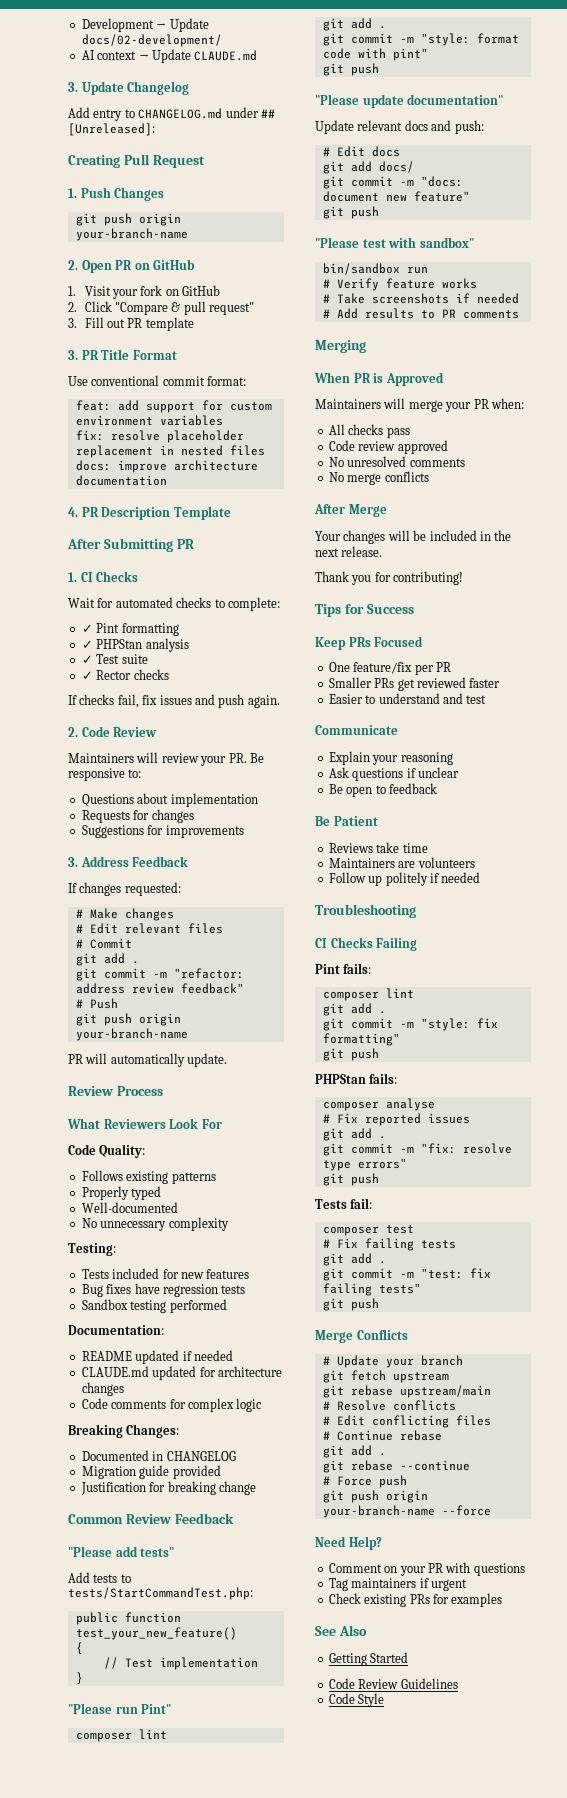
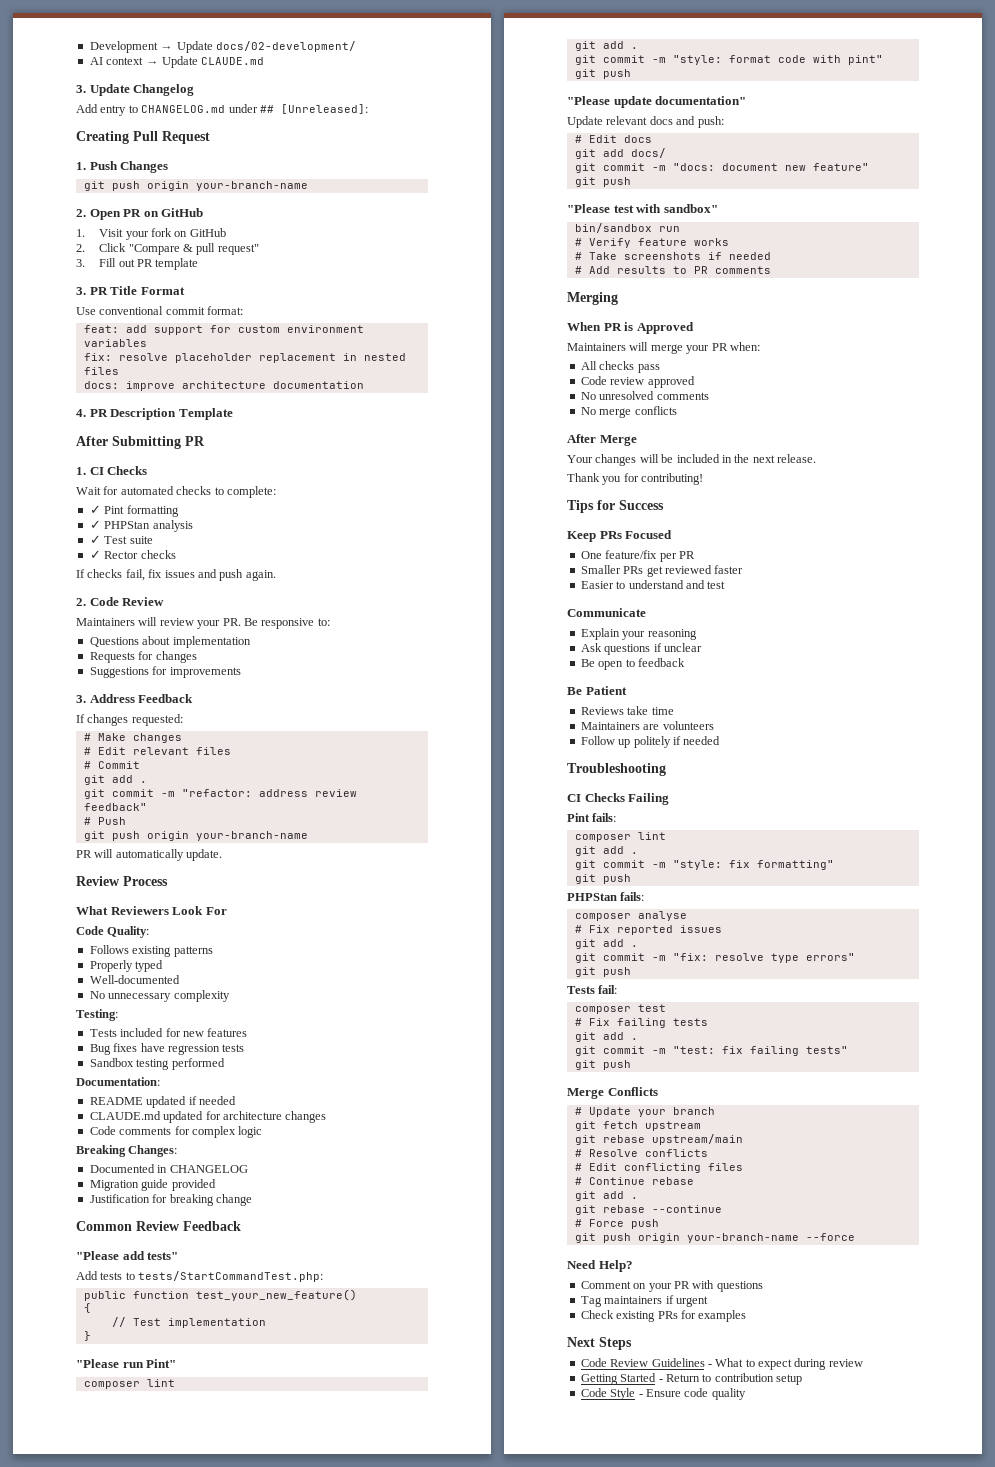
- See Also
- Getting Started
+ Next Steps
- Code Review Guidelines
- Code Style
+ Code Review Guidelines - What to expect during review
+ Getting Started - Return to contribution setup
+ Code Style - Ensure code quality

